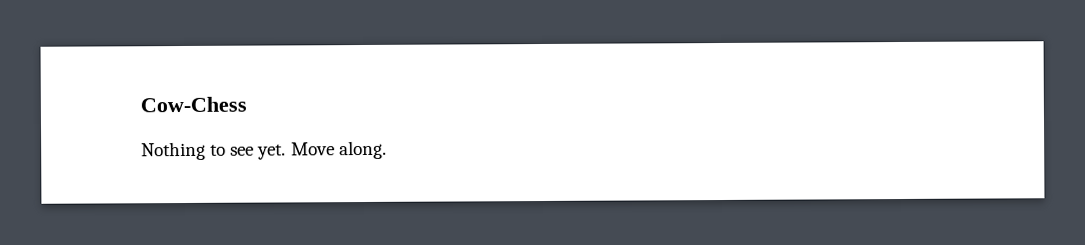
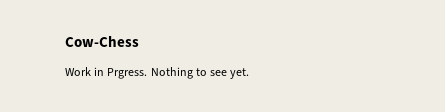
+ Work in Prgress.
- Move along.

